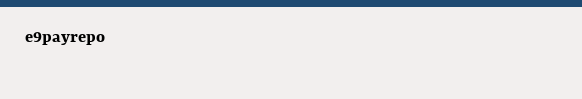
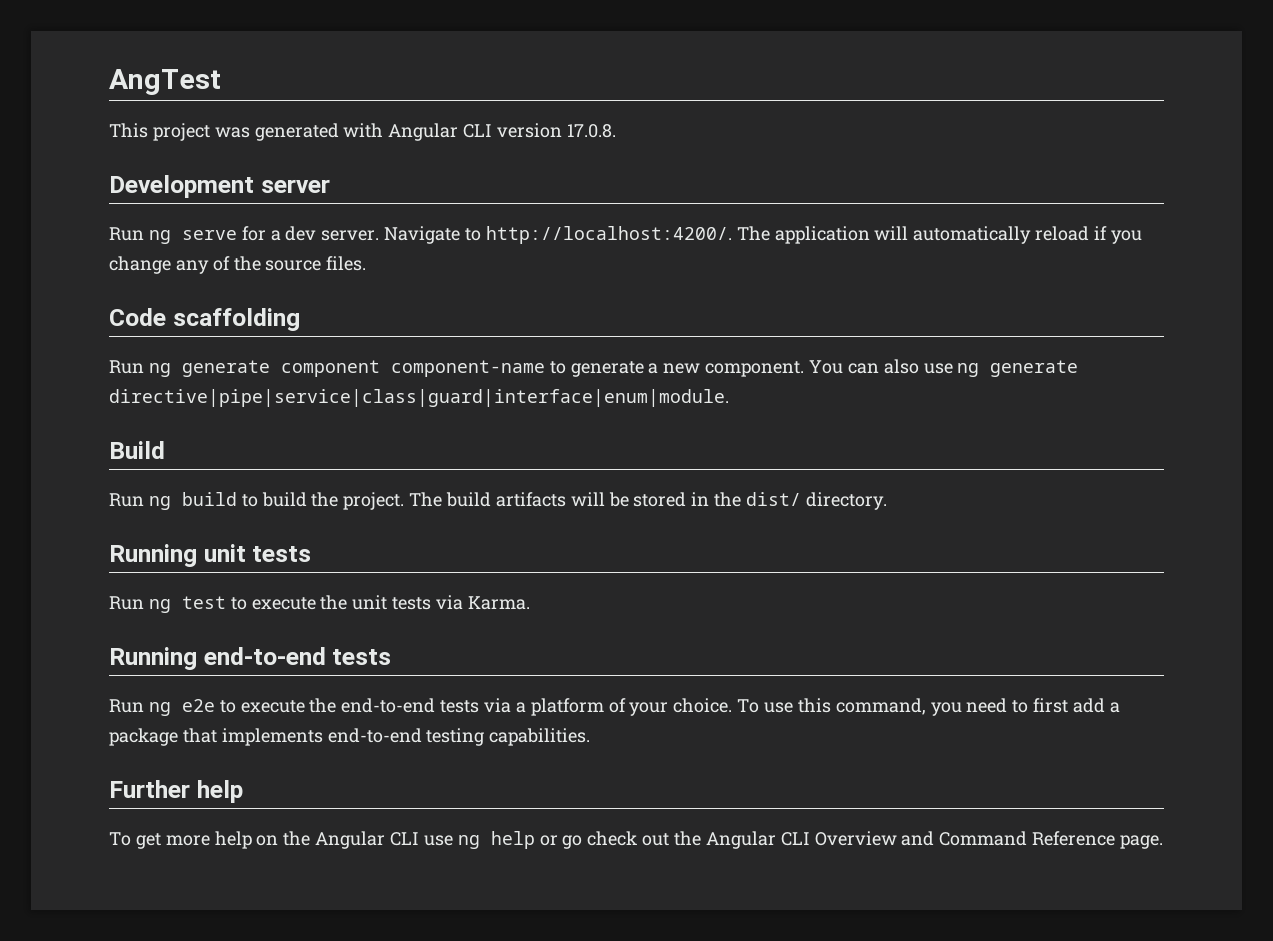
- e9payrepo
+ AngTest
+ This project was generated with Angular CLI version 17.0.8.
+ Development server
+ Run ng serve for a dev server. Navigate to http://localhost:4200/. The application will automatically reload if you change any of the source files.
+ Code scaffolding
+ Run ng generate component component-name to generate a new component. You can also use ng generate directive|pipe|service|class|guard|interface|enum|module.
+ Build
+ Run ng build to build the project. The build artifacts will be stored in the dist/ directory.
+ Running unit tests
+ Run ng test to execute the unit tests via Karma.
+ Running end-to-end tests
+ Run ng e2e to execute the end-to-end tests via a platform of your choice. To use this command, you need to first add a package that implements end-to-end testing capabilities.
+ Further help
+ To get more help on the Angular CLI use ng help or go check out the Angular CLI Overview and Command Reference page.

